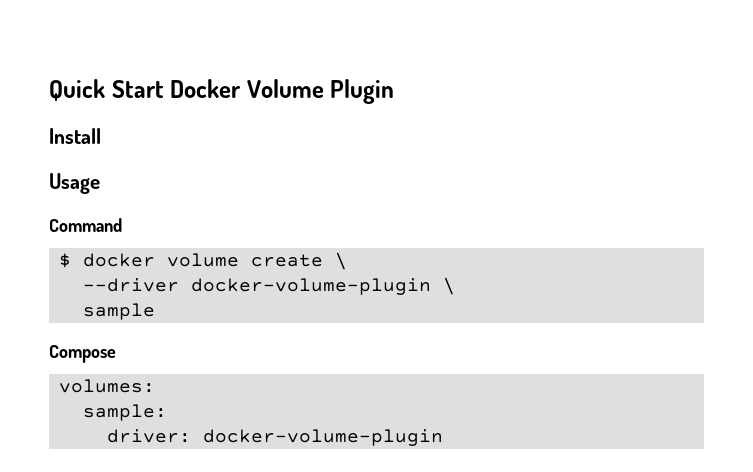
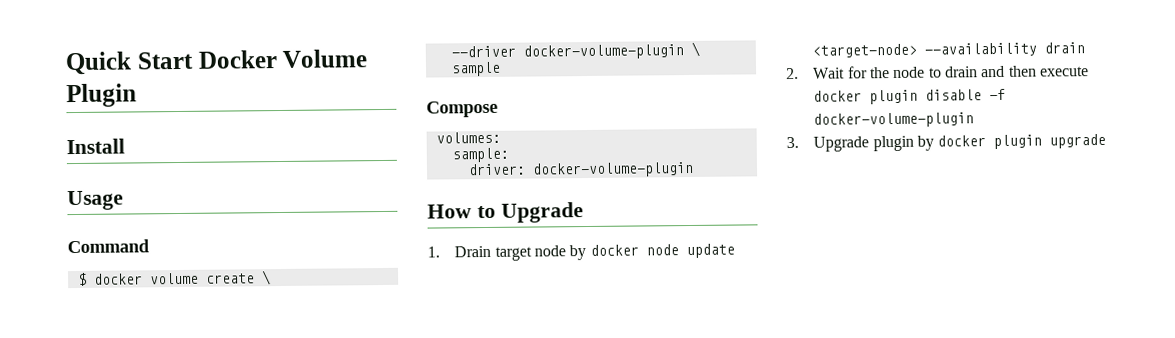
+ How to Upgrade
+ 1. Drain target node by docker node update <target-node> --availability drain
+ 2. Wait for the node to drain and then execute docker plugin disable -f docker-volume-plugin
+ 3. Upgrade plugin by docker plugin upgrade

